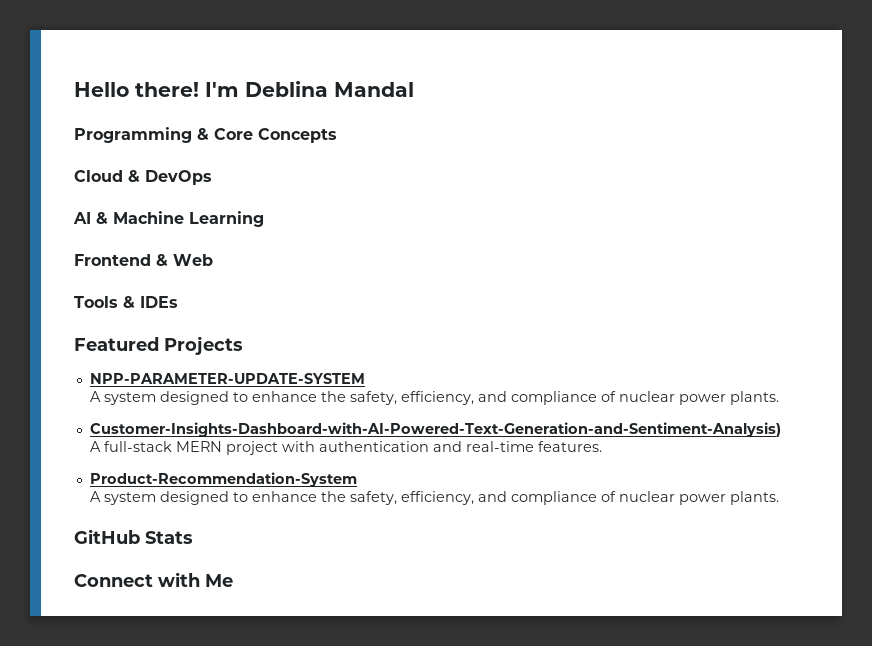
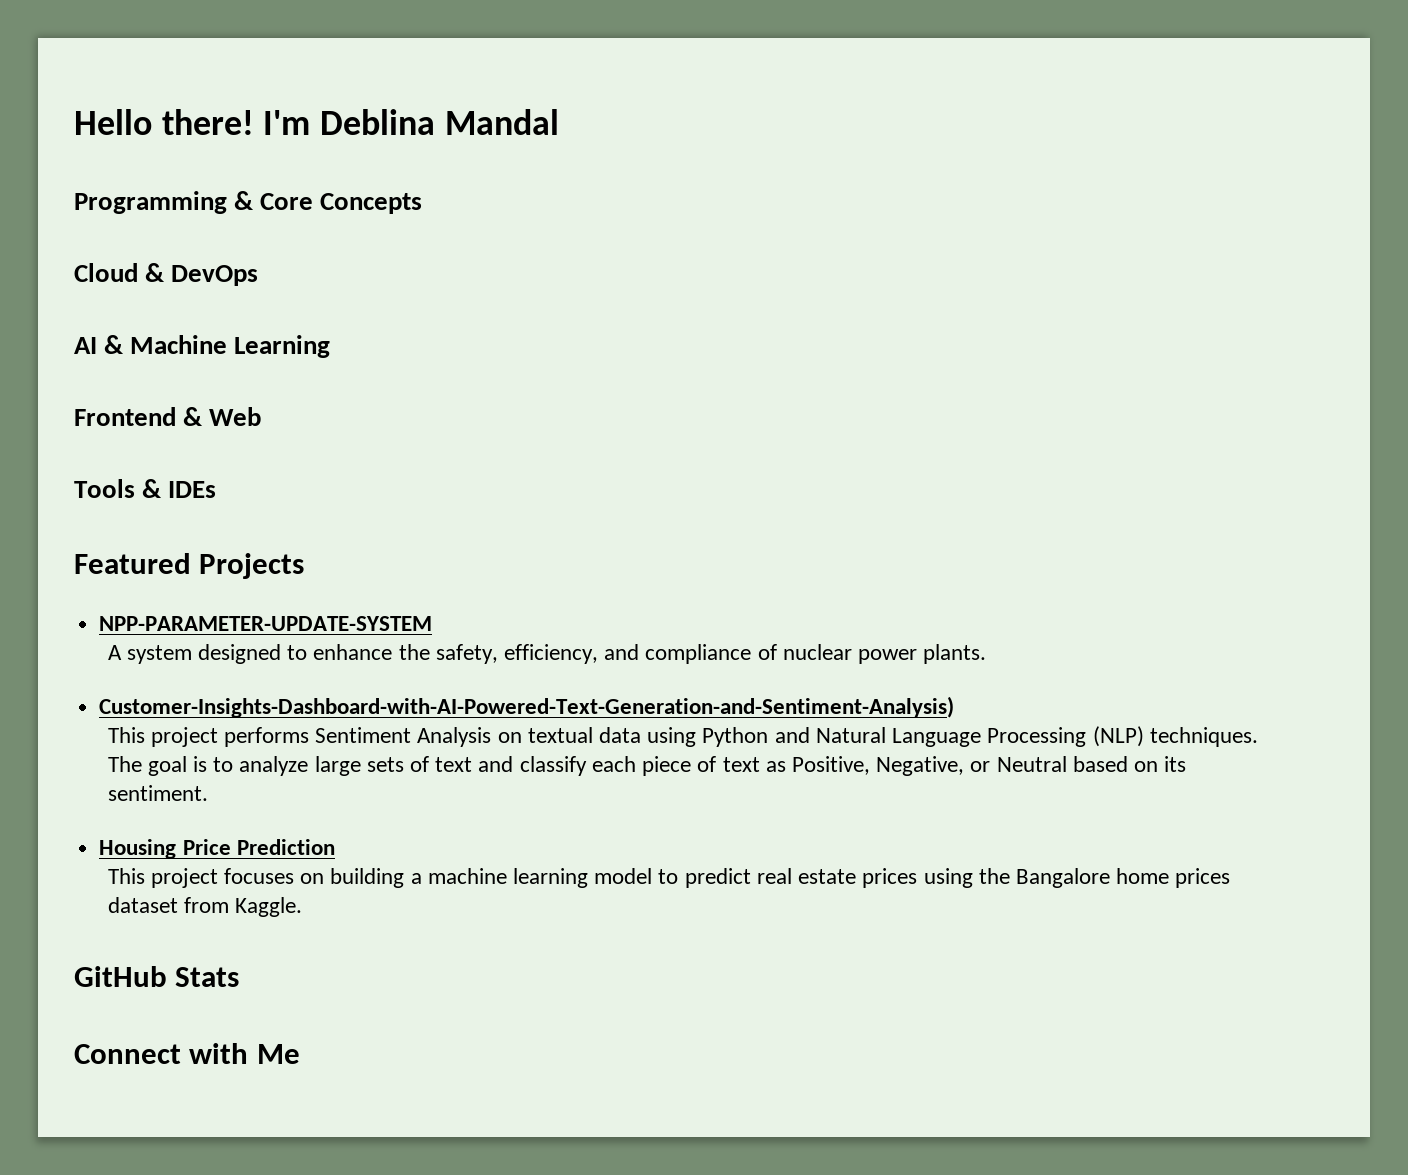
- A full-stack MERN project with authentication and real-time features.
- Product-Recommendation-System
- A system designed to enhance the safety, efficiency, and compliance of nuclear power plants.
+ This project performs Sentiment Analysis on textual data using Python and Natural Language Processing (NLP) techniques. The goal is to analyze large sets of text and classify each piece of text as Positive, Negative, or Neutral based on its sentiment.
+ Housing Price Prediction
+ This project focuses on building a machine learning model to predict real estate prices using the Bangalore home prices dataset from Kaggle.

